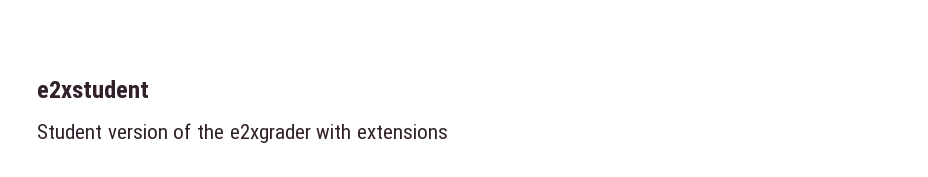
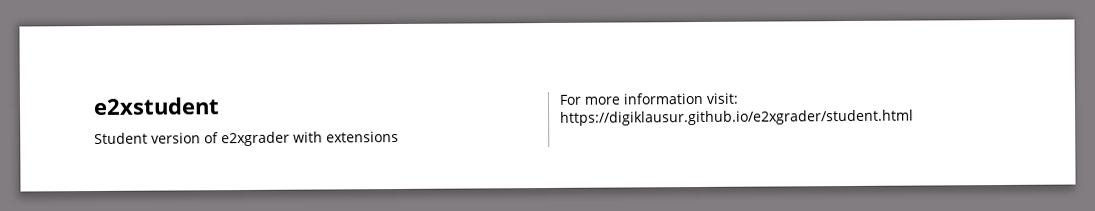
- Student version of the e2xgrader with extensions
+ Student version of e2xgrader with extensions
+ For more information visit: https://digiklausur.github.io/e2xgrader/student.html

